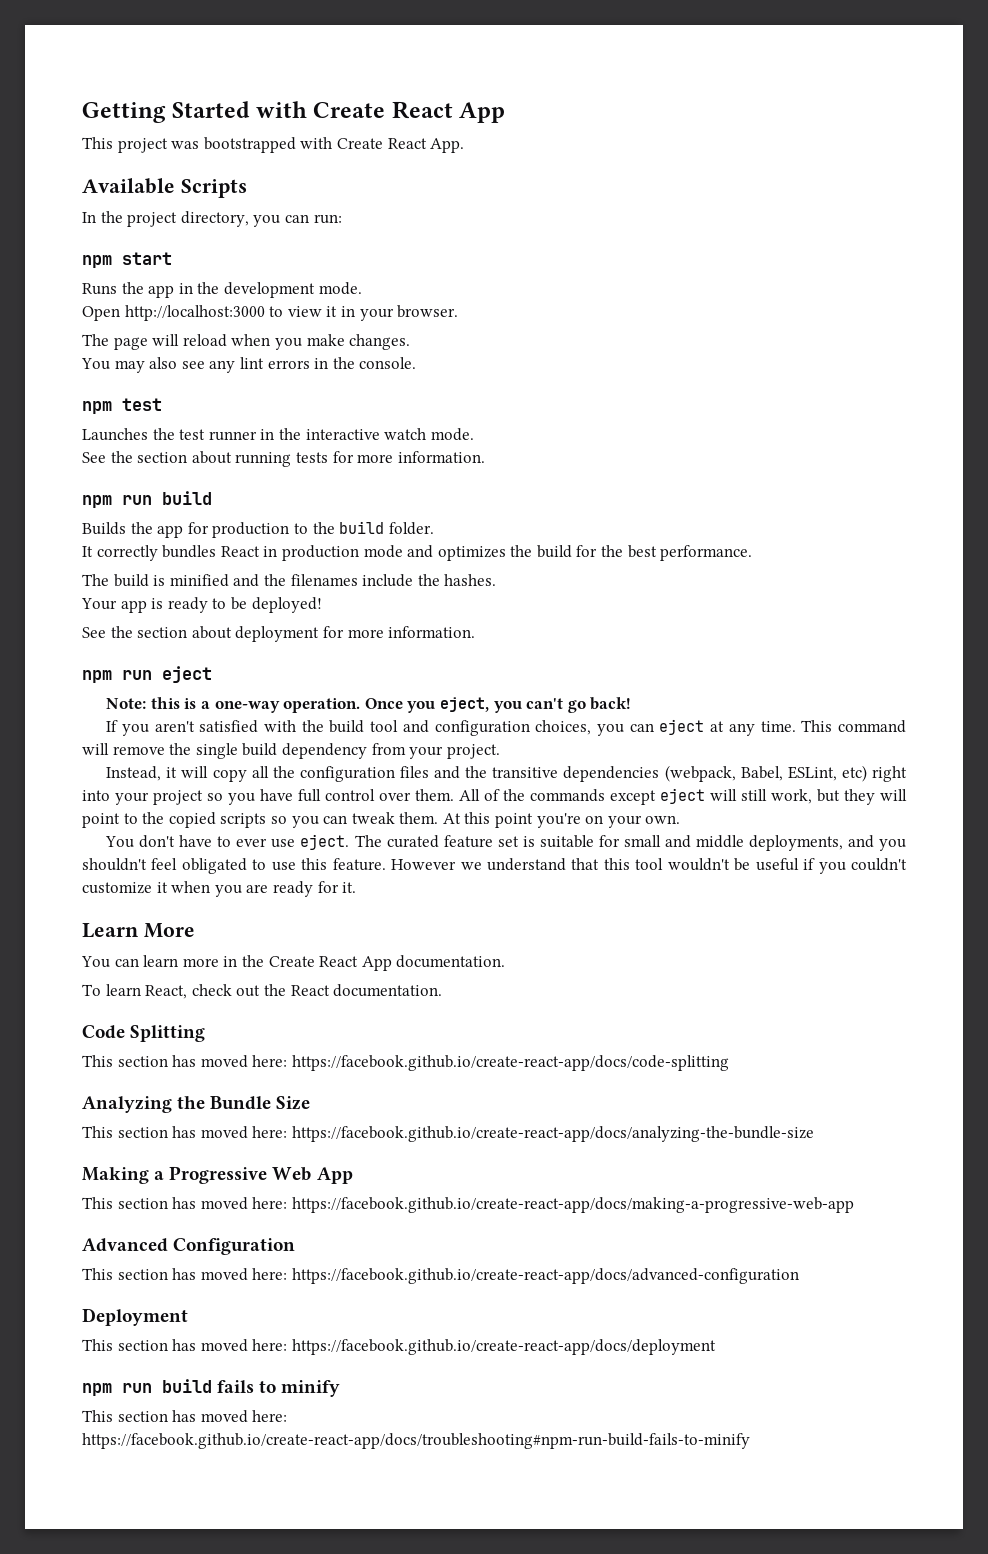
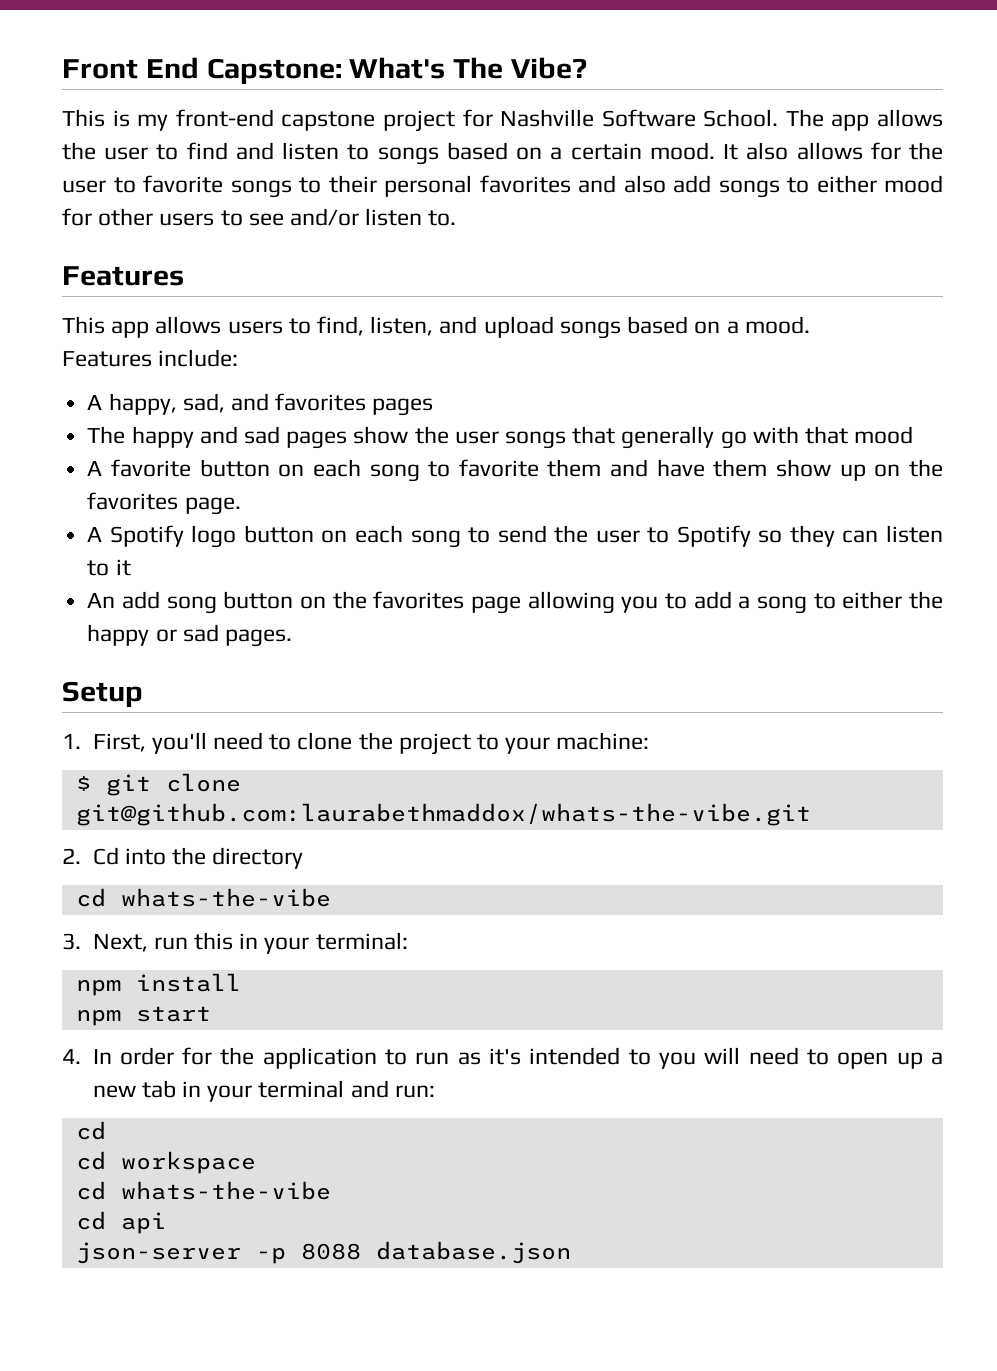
- Getting Started with Create React App
- This project was bootstrapped with Create React App.
- Available Scripts
- In the project directory, you can run:
+ Front End Capstone: What's The Vibe?
+ This is my front-end capstone project for Nashville Software School. The app allows the user to find and listen to songs based on a certain mood. It also allows for the user to favorite songs to their personal favorites and also add songs to either mood for other users to see and/or listen to.
+ Features
+ This app allows users to find, listen, and upload songs based on a mood.
+ Features include:
+ A happy, sad, and favorites pages
+ The happy and sad pages show the user songs that generally go with that mood
+ A favorite button on each song to favorite them and have them show up on the favorites page.
+ A Spotify logo button on each song to send the user to Spotify so they can listen to it
+ An add song button on the favorites page allowing you to add a song to either the happy or sad pages.
+ Setup
+ 1. First, you'll need to clone the project to your machine:
+ $ git clone git@github.com:laurabethmaddox/whats-the-vibe.git
+ 2. Cd into the directory
+ cd whats-the-vibe
+ 3. Next, run this in your terminal:
+ npm install
  npm start
- Runs the app in the development mode.
- Open http://localhost:3000 to view it in your browser.
- The page will reload when you make changes.
- You may also see any lint errors in the console.
- npm test
- Launches the test runner in the interactive watch mode.
- See the section about running tests for more information.
- npm run build
- Builds the app for production to the build folder.
- It correctly bundles React in production mode and optimizes the build for the best performance.
- The build is minified and the filenames include the hashes.
- Your app is ready to be deployed!
- See the section about deployment for more information.
- npm run eject
- Note: this is a one-way operation. Once you eject, you can't go back!
- If you aren't satisfied with the build tool and configuration choices, you can eject at any time. This command will remove the single build dependency from your project.
- Instead, it will copy all the configuration files and the transitive dependencies (webpack, Babel, ESLint, etc) right into your project so you have full control over them. All of the commands except eject will still work, but they will point to the copied scripts so you can tweak them. At this point you're on your own.
- You don't have to ever use eject. The curated feature set is suitable for small and middle deployments, and you shouldn't feel obligated to use this feature. However we understand that this tool wouldn't be useful if you couldn't customize it when you are ready for it.
- Learn More
- You can learn more in the Create React App documentation.
- To learn React, check out the React documentation.
- Code Splitting
- This section has moved here: https://facebook.github.io/create-react-app/docs/code-splitting
- Analyzing the Bundle Size
- This section has moved here: https://facebook.github.io/create-react-app/docs/analyzing-the-bundle-size
- Making a Progressive Web App
- This section has moved here: https://facebook.github.io/create-react-app/docs/making-a-progressive-web-app
- Advanced Configuration
- This section has moved here: https://facebook.github.io/create-react-app/docs/advanced-configuration
- Deployment
- This section has moved here: https://facebook.github.io/create-react-app/docs/deployment
- npm run build fails to minify
- This section has moved here: https://facebook.github.io/create-react-app/docs/troubleshooting#npm-run-build-fails-to-minify
+ 4. In order for the application to run as it's intended to you will need to open up a new tab in your terminal and run:
+ cd
+ cd workspace
+ cd whats-the-vibe
+ cd api
+ json-server -p 8088 database.json

